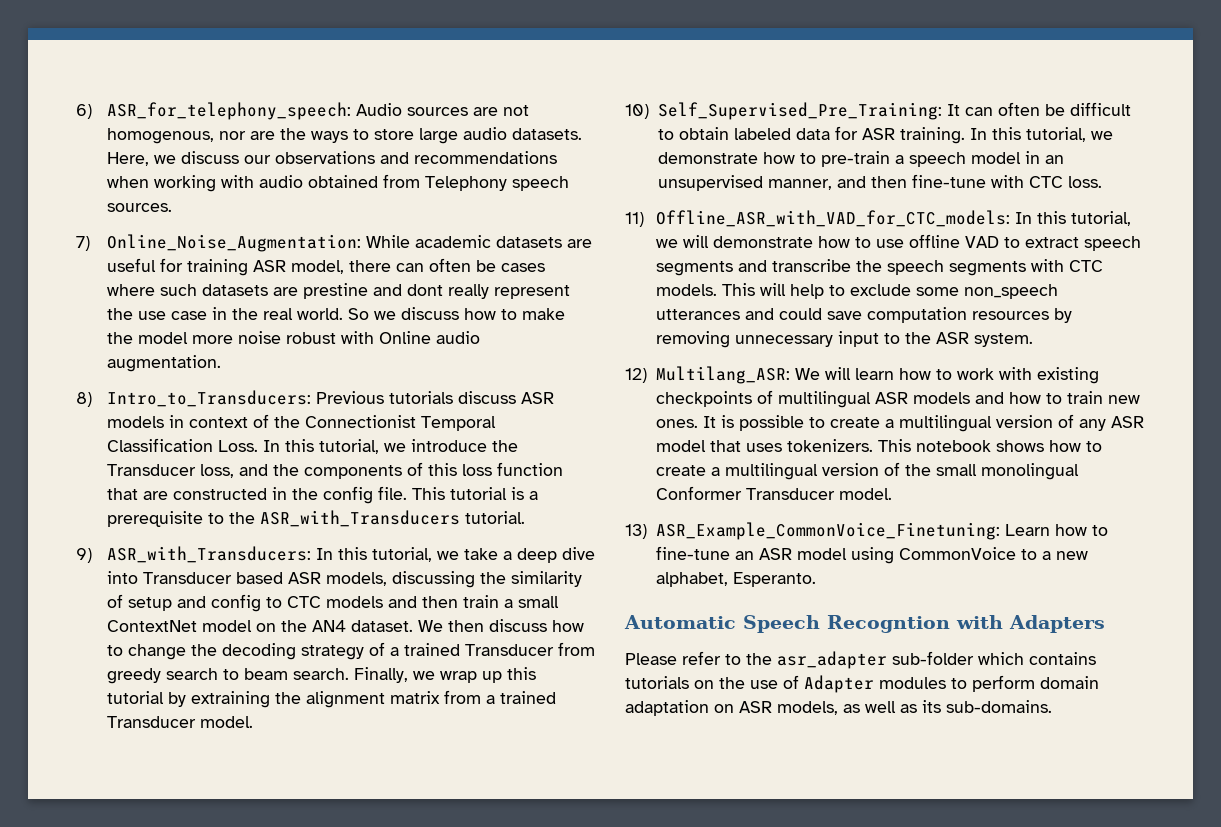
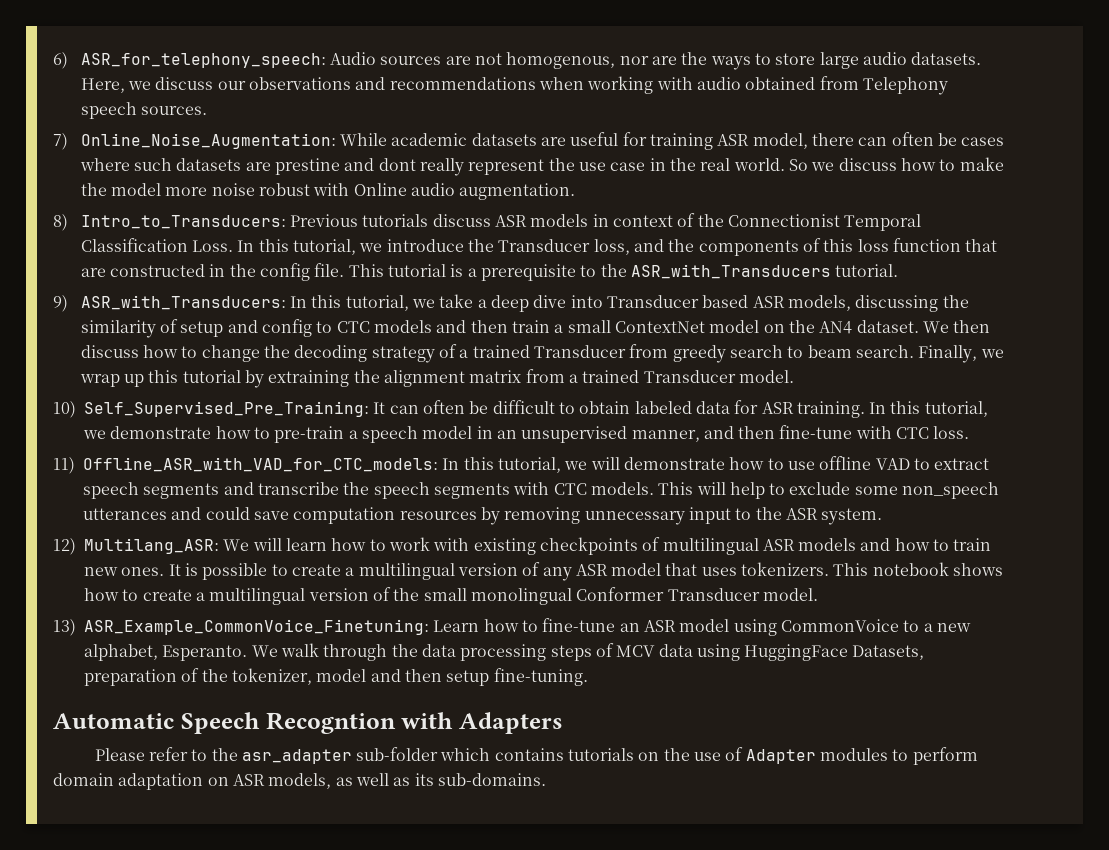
+ We walk through the data processing steps of MCV data using HuggingFace Datasets, preparation of the tokenizer, model and then setup fine-tuning.

